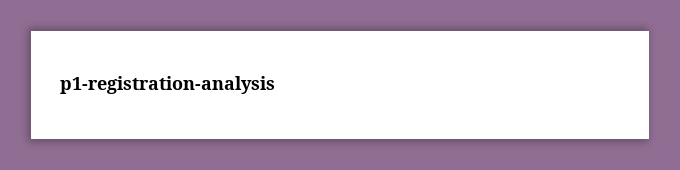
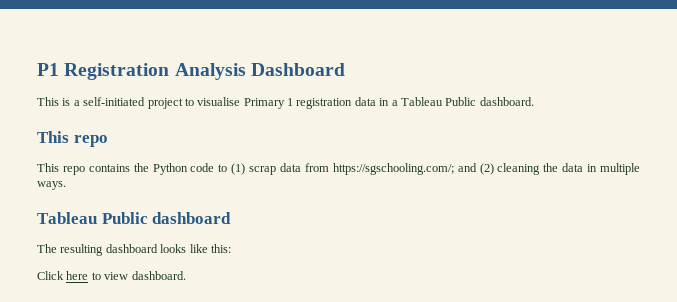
- p1-registration-analysis
+ P1 Registration Analysis Dashboard
+ This is a self-initiated project to visualise Primary 1 registration data in a Tableau Public dashboard.
+ This repo
+ This repo contains the Python code to (1) scrap data from https://sgschooling.com/; and (2) cleaning the data in multiple ways.
+ Tableau Public dashboard
+ The resulting dashboard looks like this:
+ Click here to view dashboard.

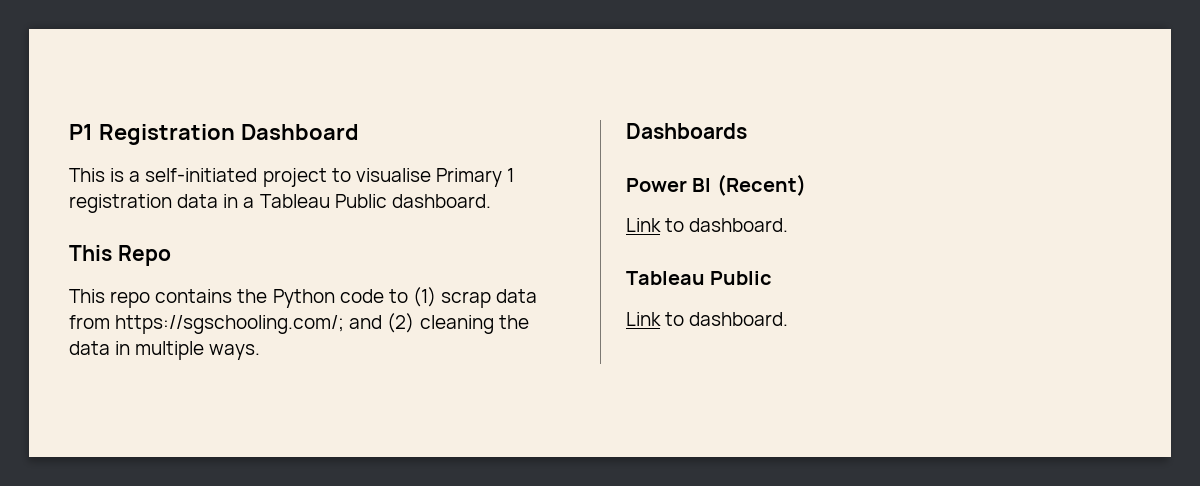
- P1 Registration Analysis Dashboard
+ P1 Registration Dashboard
  This is a self-initiated project to visualise Primary 1 registration data in a Tableau Public dashboard.
- This repo
+ This Repo
- Tableau Public dashboard
- The resulting dashboard looks like this:
- Click here to view dashboard.
+ Dashboards
+ Power BI (Recent)
+ Link to dashboard.
+ Tableau Public
+ Link to dashboard.

